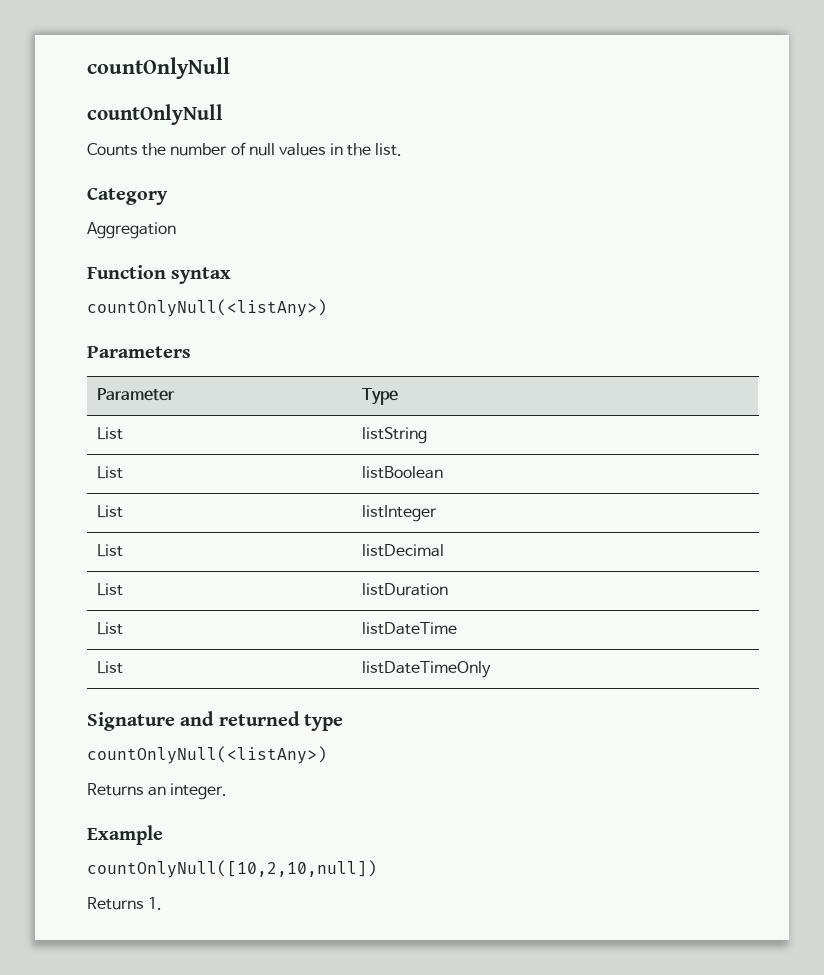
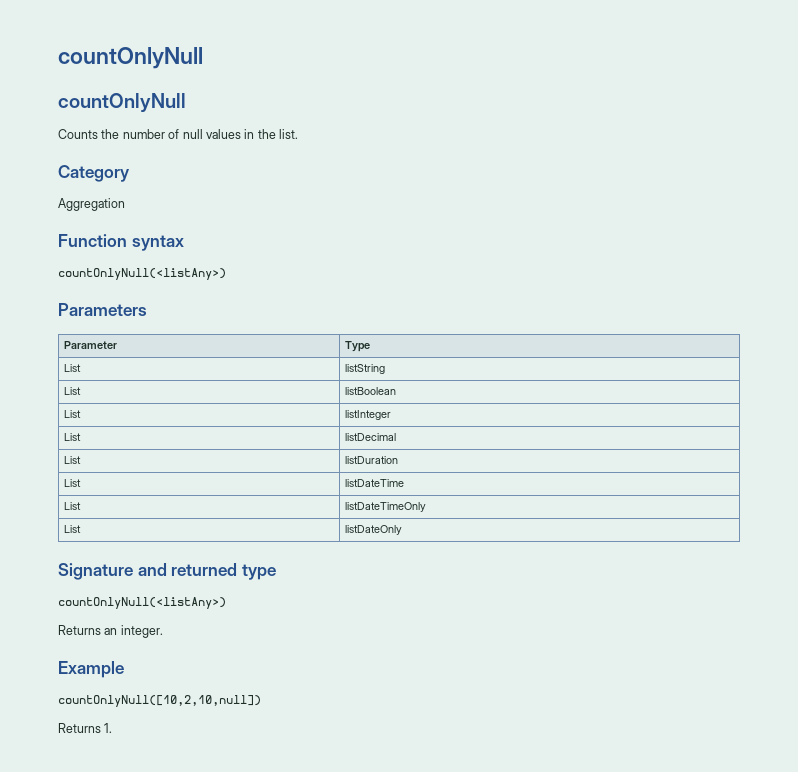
+ List | listDateOnly

